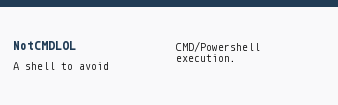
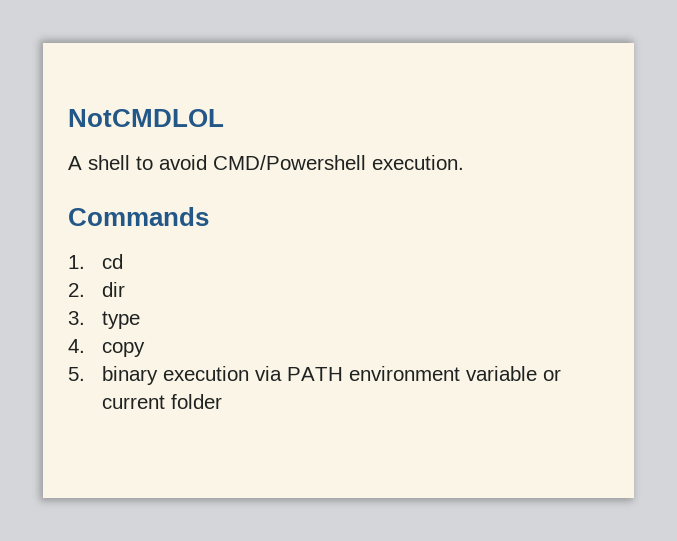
+ Commands
+ 1. cd
+ 2. dir
+ 3. type
+ 4. copy
+ 5. binary execution via PATH environment variable or current folder

